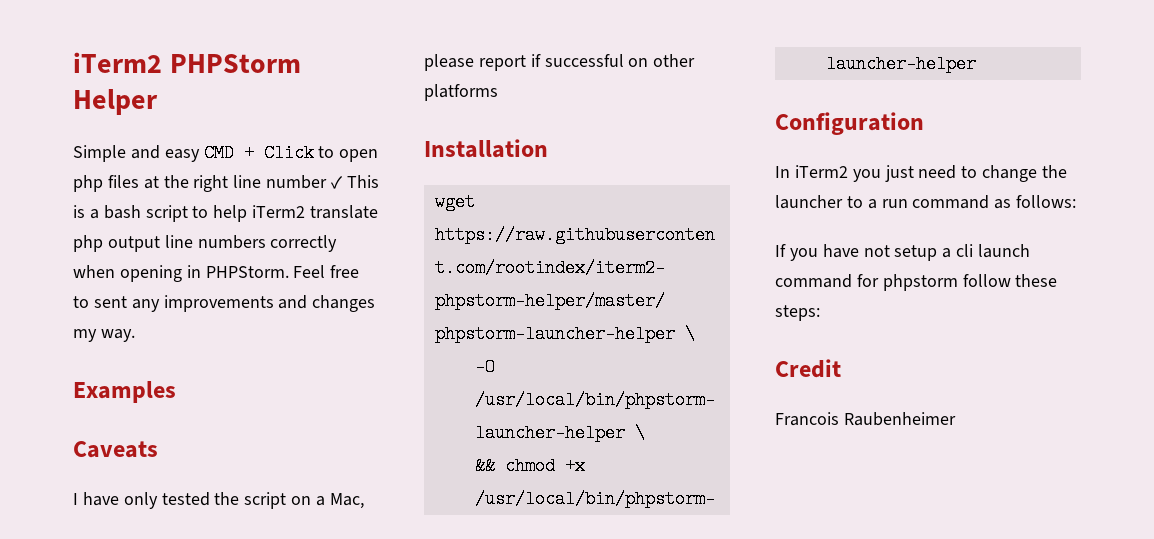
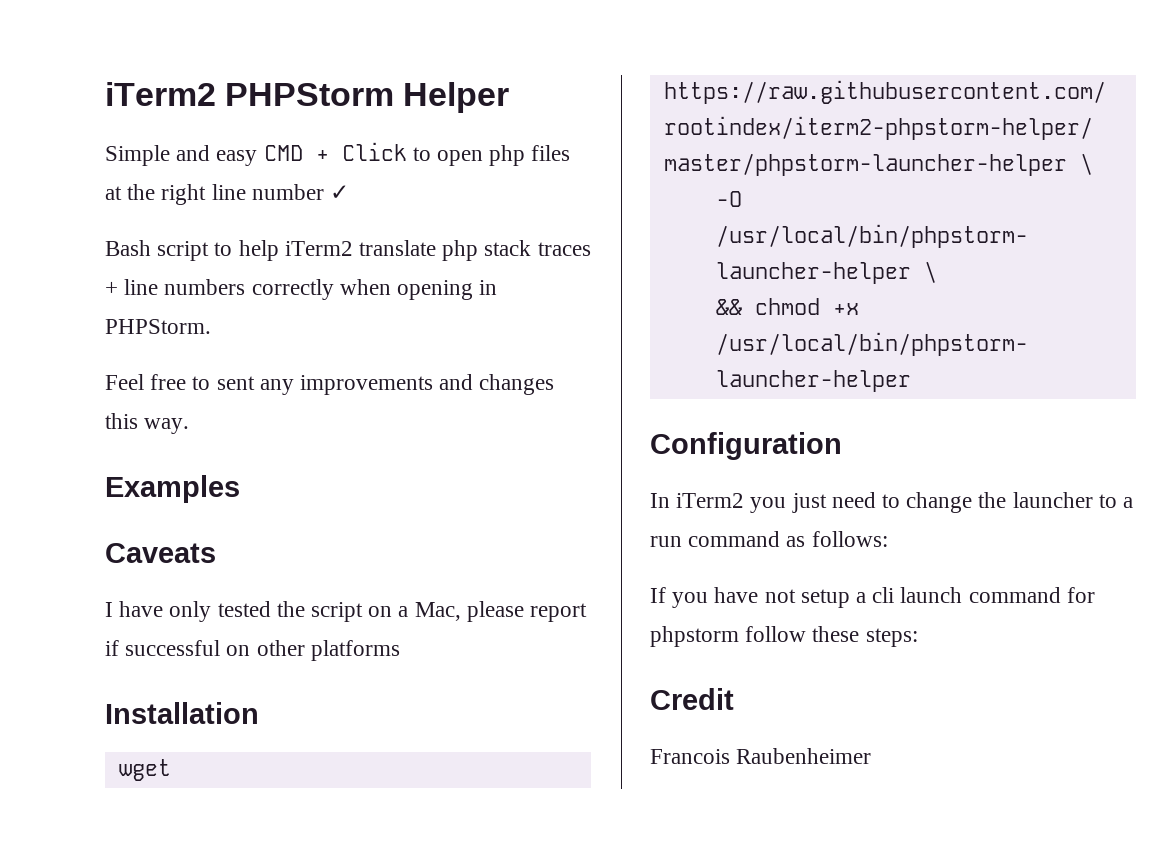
- Simple and easy CMD + Click to open php files at the right line number ✓ This is a bash script to help iTerm2 translate php output line numbers correctly when opening in PHPStorm. Feel free to sent any improvements and changes my way.
+ Simple and easy CMD + Click to open php files at the right line number ✓
+ Bash script to help iTerm2 translate php stack traces + line numbers correctly when opening in PHPStorm.
+ Feel free to sent any improvements and changes this way.

